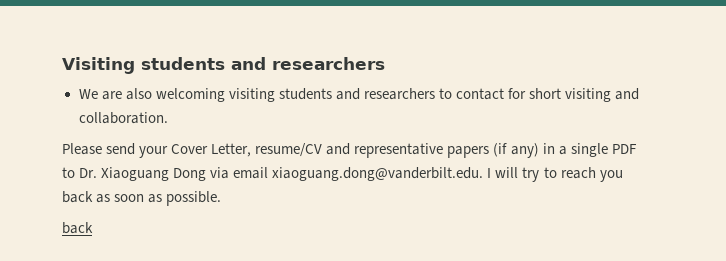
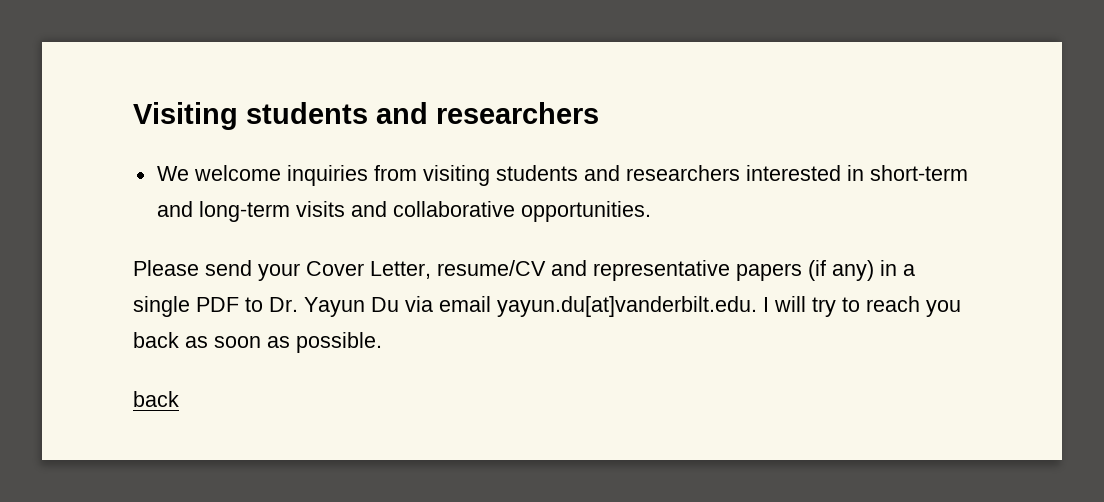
- We are also welcoming visiting students and researchers to contact for short visiting and collaboration.
+ We welcome inquiries from visiting students and researchers interested in short-term and long-term visits and collaborative opportunities.
- Please send your Cover Letter, resume/CV and representative papers (if any) in a single PDF to Dr. Xiaoguang Dong via email xiaoguang.dong@vanderbilt.edu. I will try to reach you back as soon as possible.
+ Please send your Cover Letter, resume/CV and representative papers (if any) in a single PDF to Dr. Yayun Du via email yayun.du[at]vanderbilt.edu. I will try to reach you back as soon as possible.

